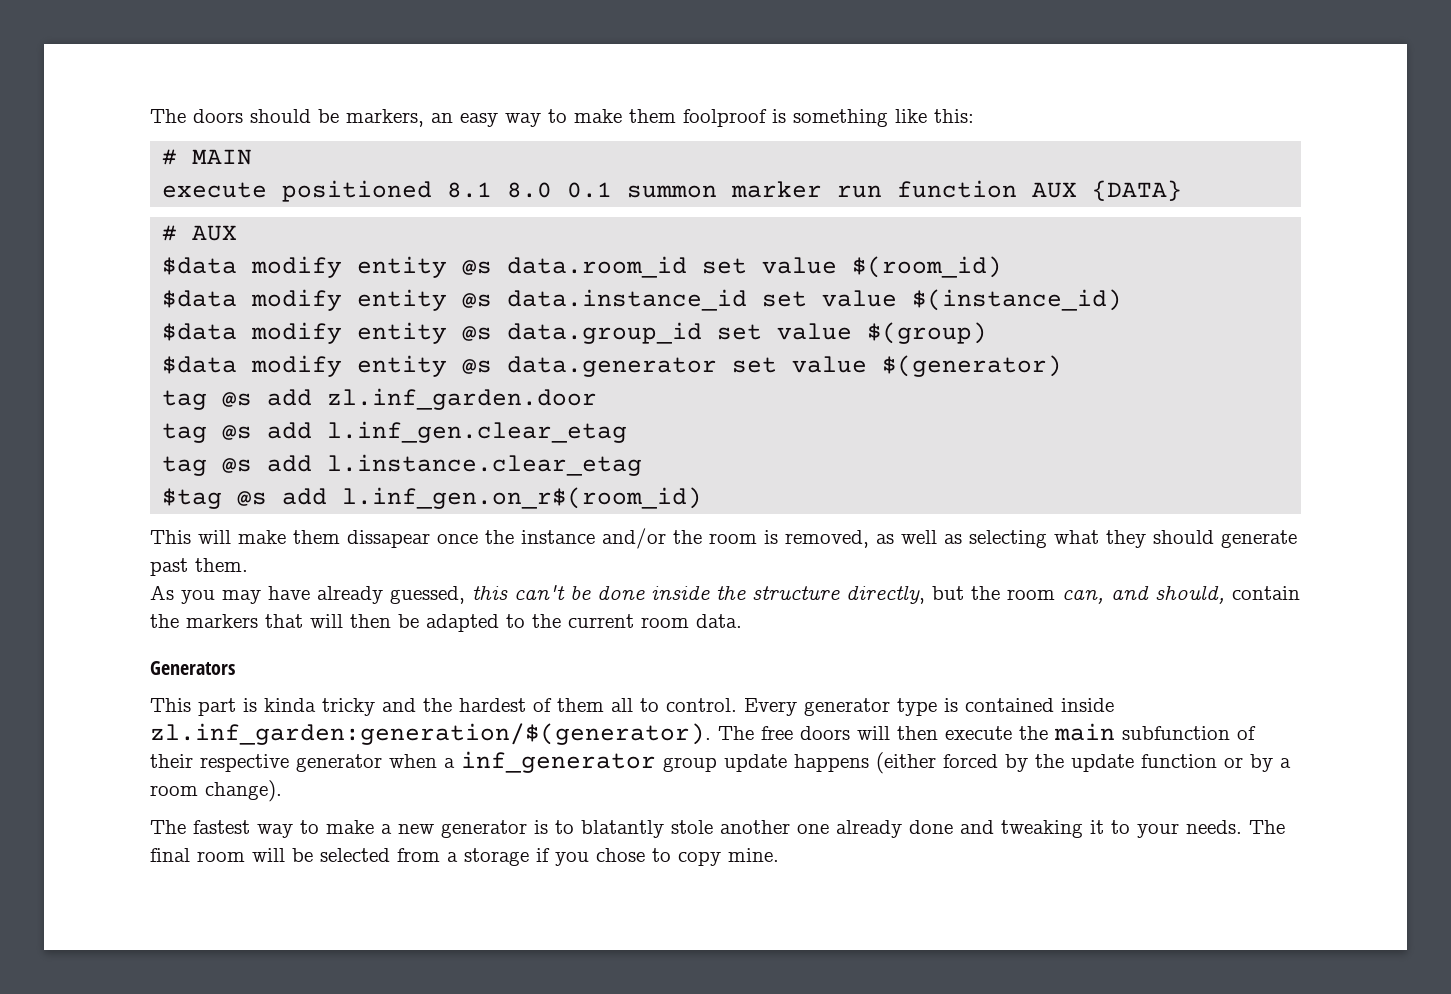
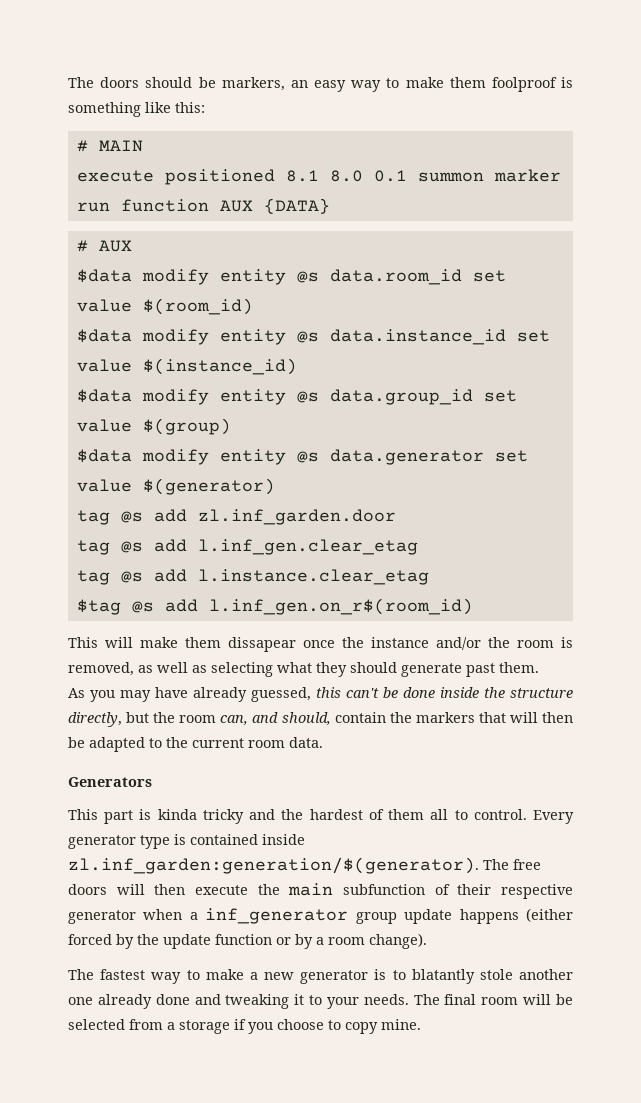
- The final room will be selected from a storage if you chose to copy mine.
+ The final room will be selected from a storage if you choose to copy mine.

